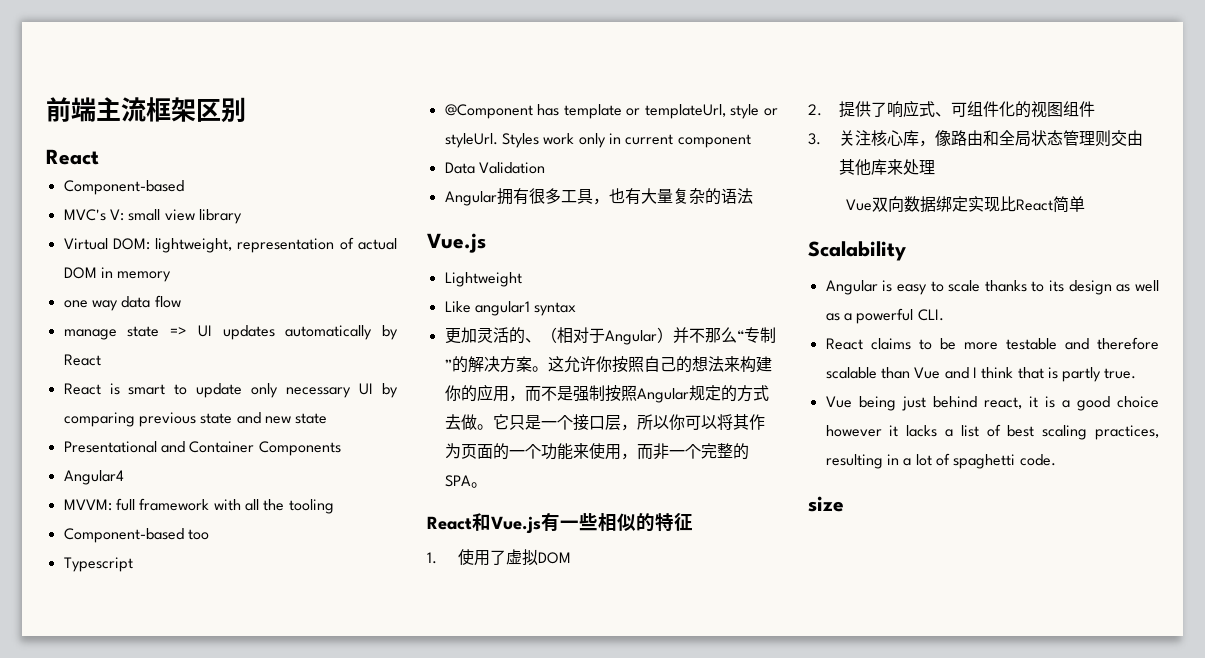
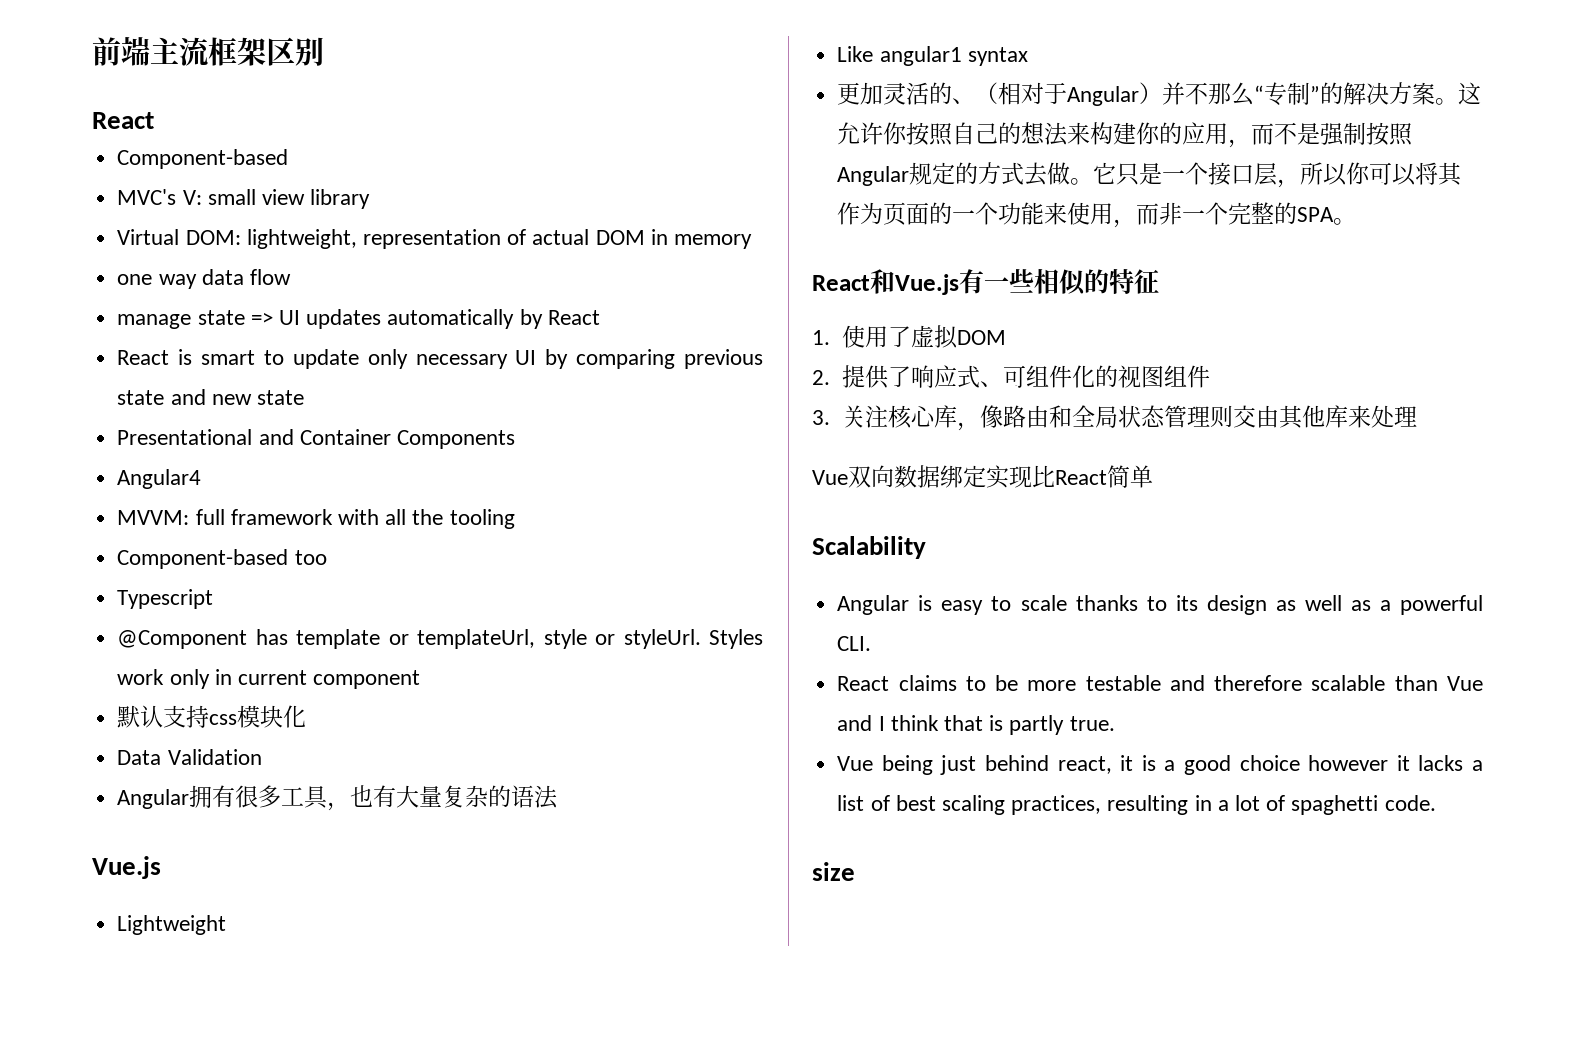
+ 默认支持css模块化

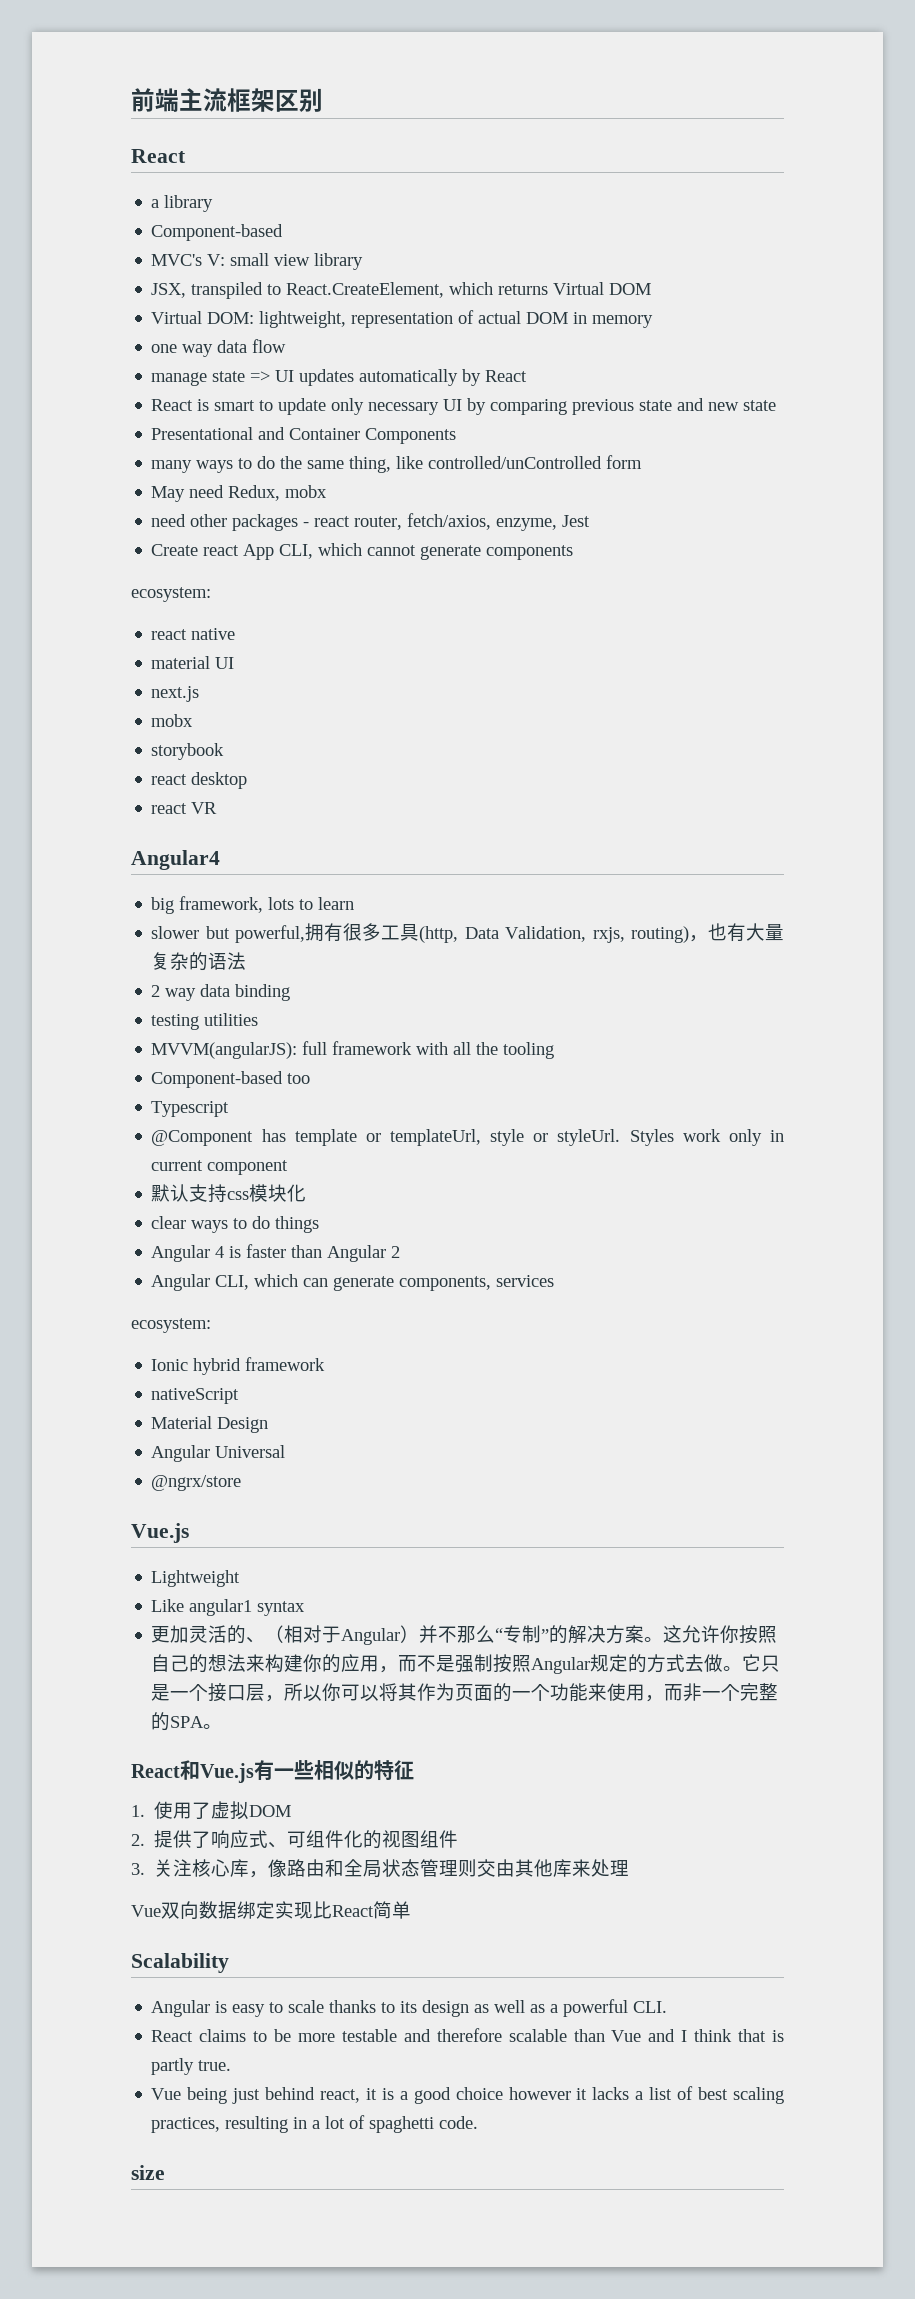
+ a library
+ JSX, transpiled to React.CreateElement, which returns Virtual DOM
+ many ways to do the same thing, like controlled/unControlled form
+ May need Redux, mobx
+ need other packages - react router, fetch/axios, enzyme, Jest
+ Create react App CLI, which cannot generate components
+ ecosystem:
+ react native
+ material UI
+ next.js
+ mobx
+ storybook
+ react desktop
+ react VR
  Angular4
- MVVM: full framework with all the tooling
+ big framework, lots to learn
+ slower but powerful,拥有很多工具(http, Data Validation, rxjs, routing)，也有大量复杂的语法
+ 2 way data binding
+ testing utilities
+ MVVM(angularJS): full framework with all the tooling
- Data Validation
- Angular拥有很多工具，也有大量复杂的语法
+ clear ways to do things
+ Angular 4 is faster than Angular 2
+ Angular CLI, which can generate components, services
+ ecosystem:
+ Ionic hybrid framework
+ nativeScript
+ Material Design
+ Angular Universal
+ @ngrx/store

